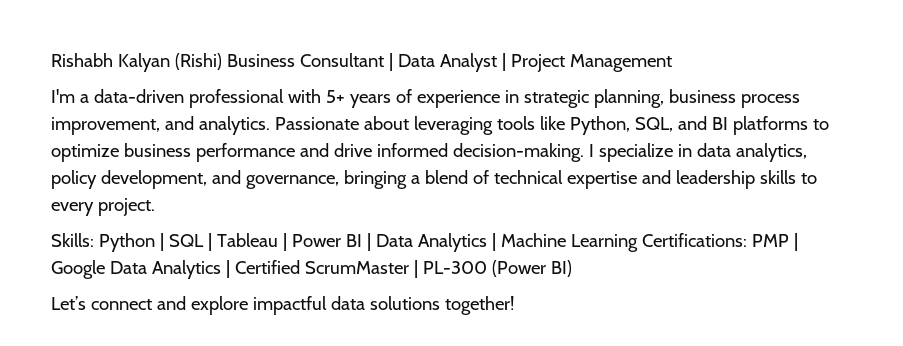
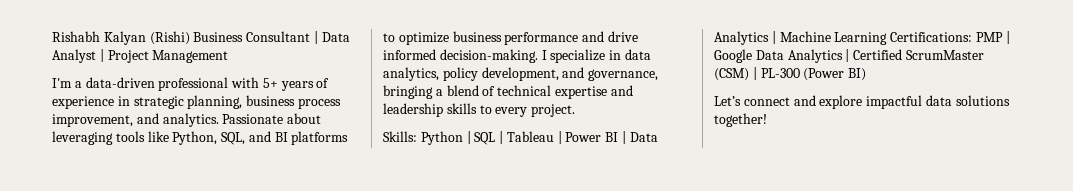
- Skills: Python | SQL | Tableau | Power BI | Data Analytics | Machine Learning Certifications: PMP | Google Data Analytics | Certified ScrumMaster | PL-300 (Power BI)
+ Skills: Python | SQL | Tableau | Power BI | Data Analytics | Machine Learning Certifications: PMP | Google Data Analytics | Certified ScrumMaster (CSM) | PL-300 (Power BI)

